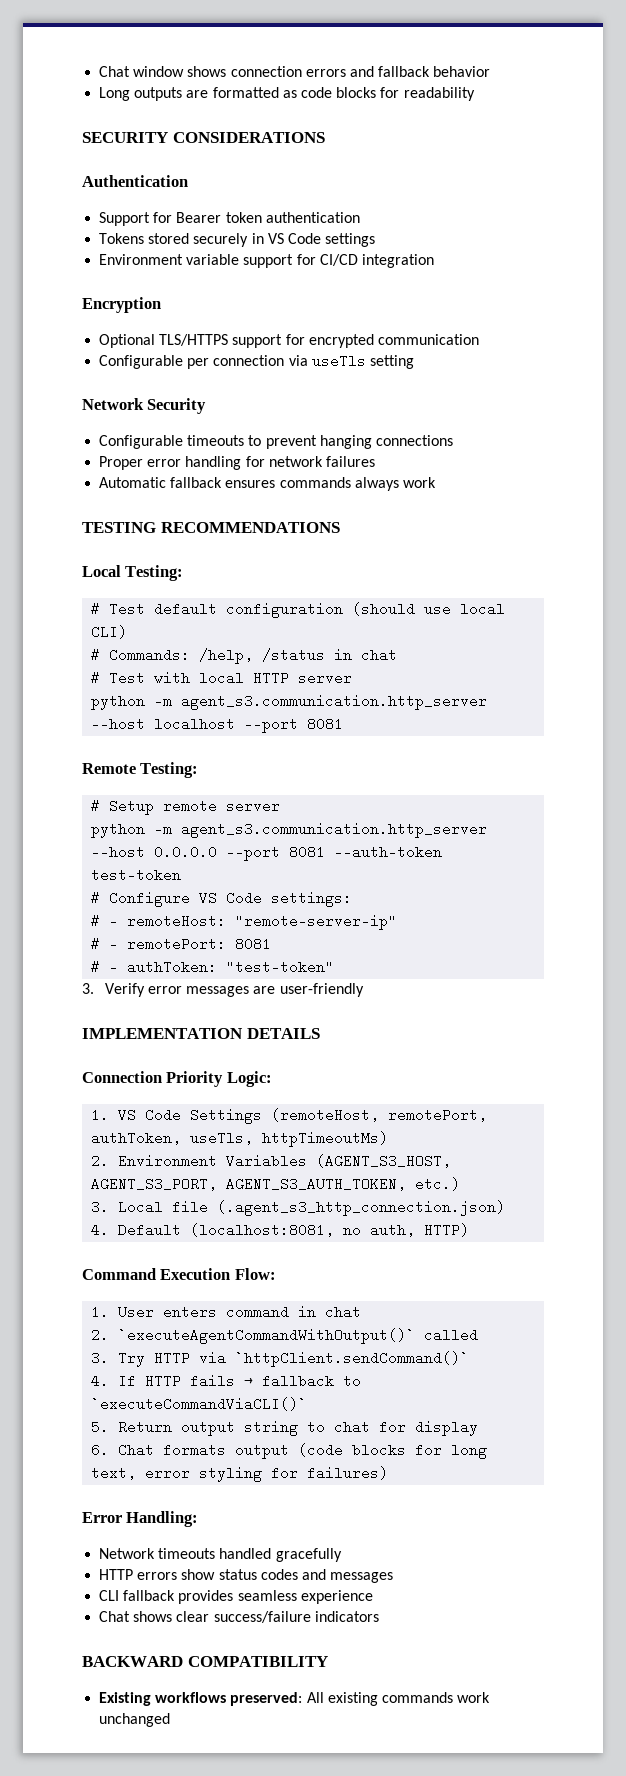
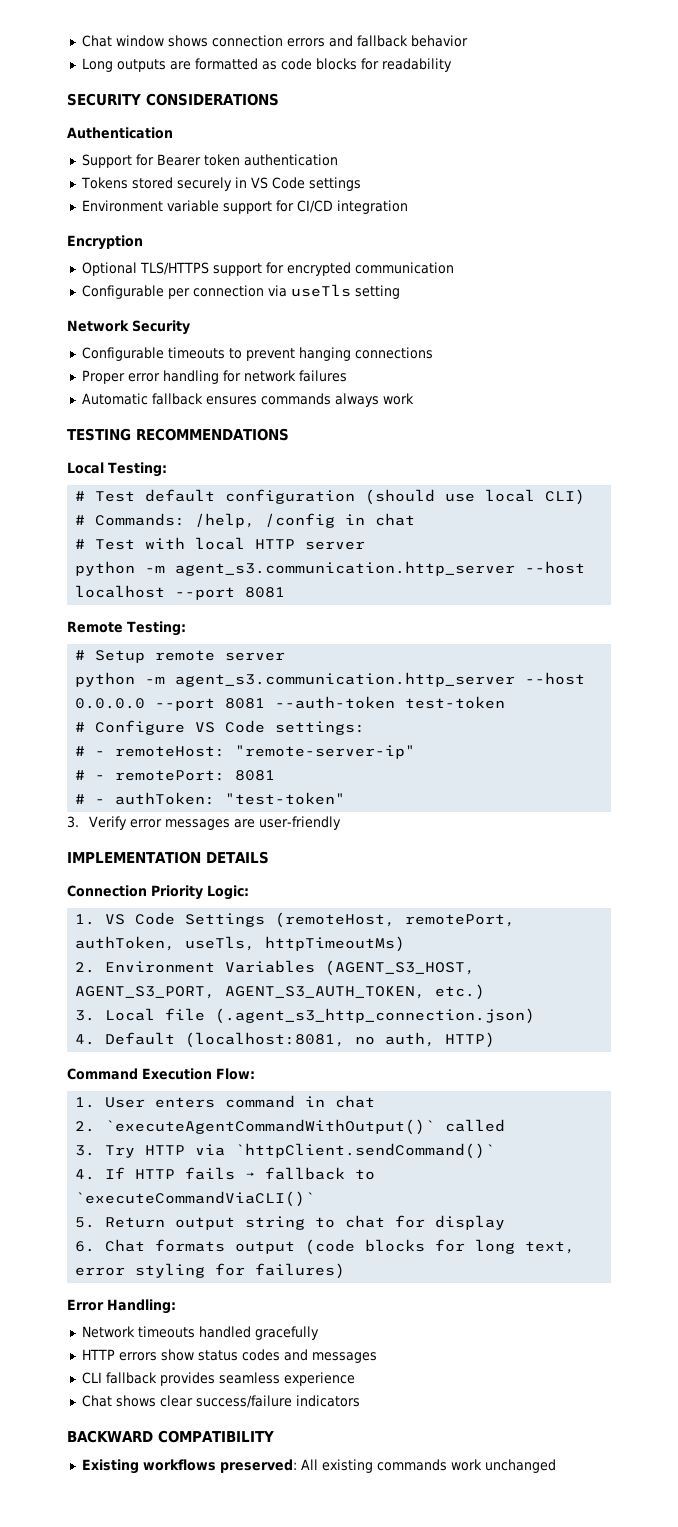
- # Commands: /help, /status in chat
+ # Commands: /help, /config in chat

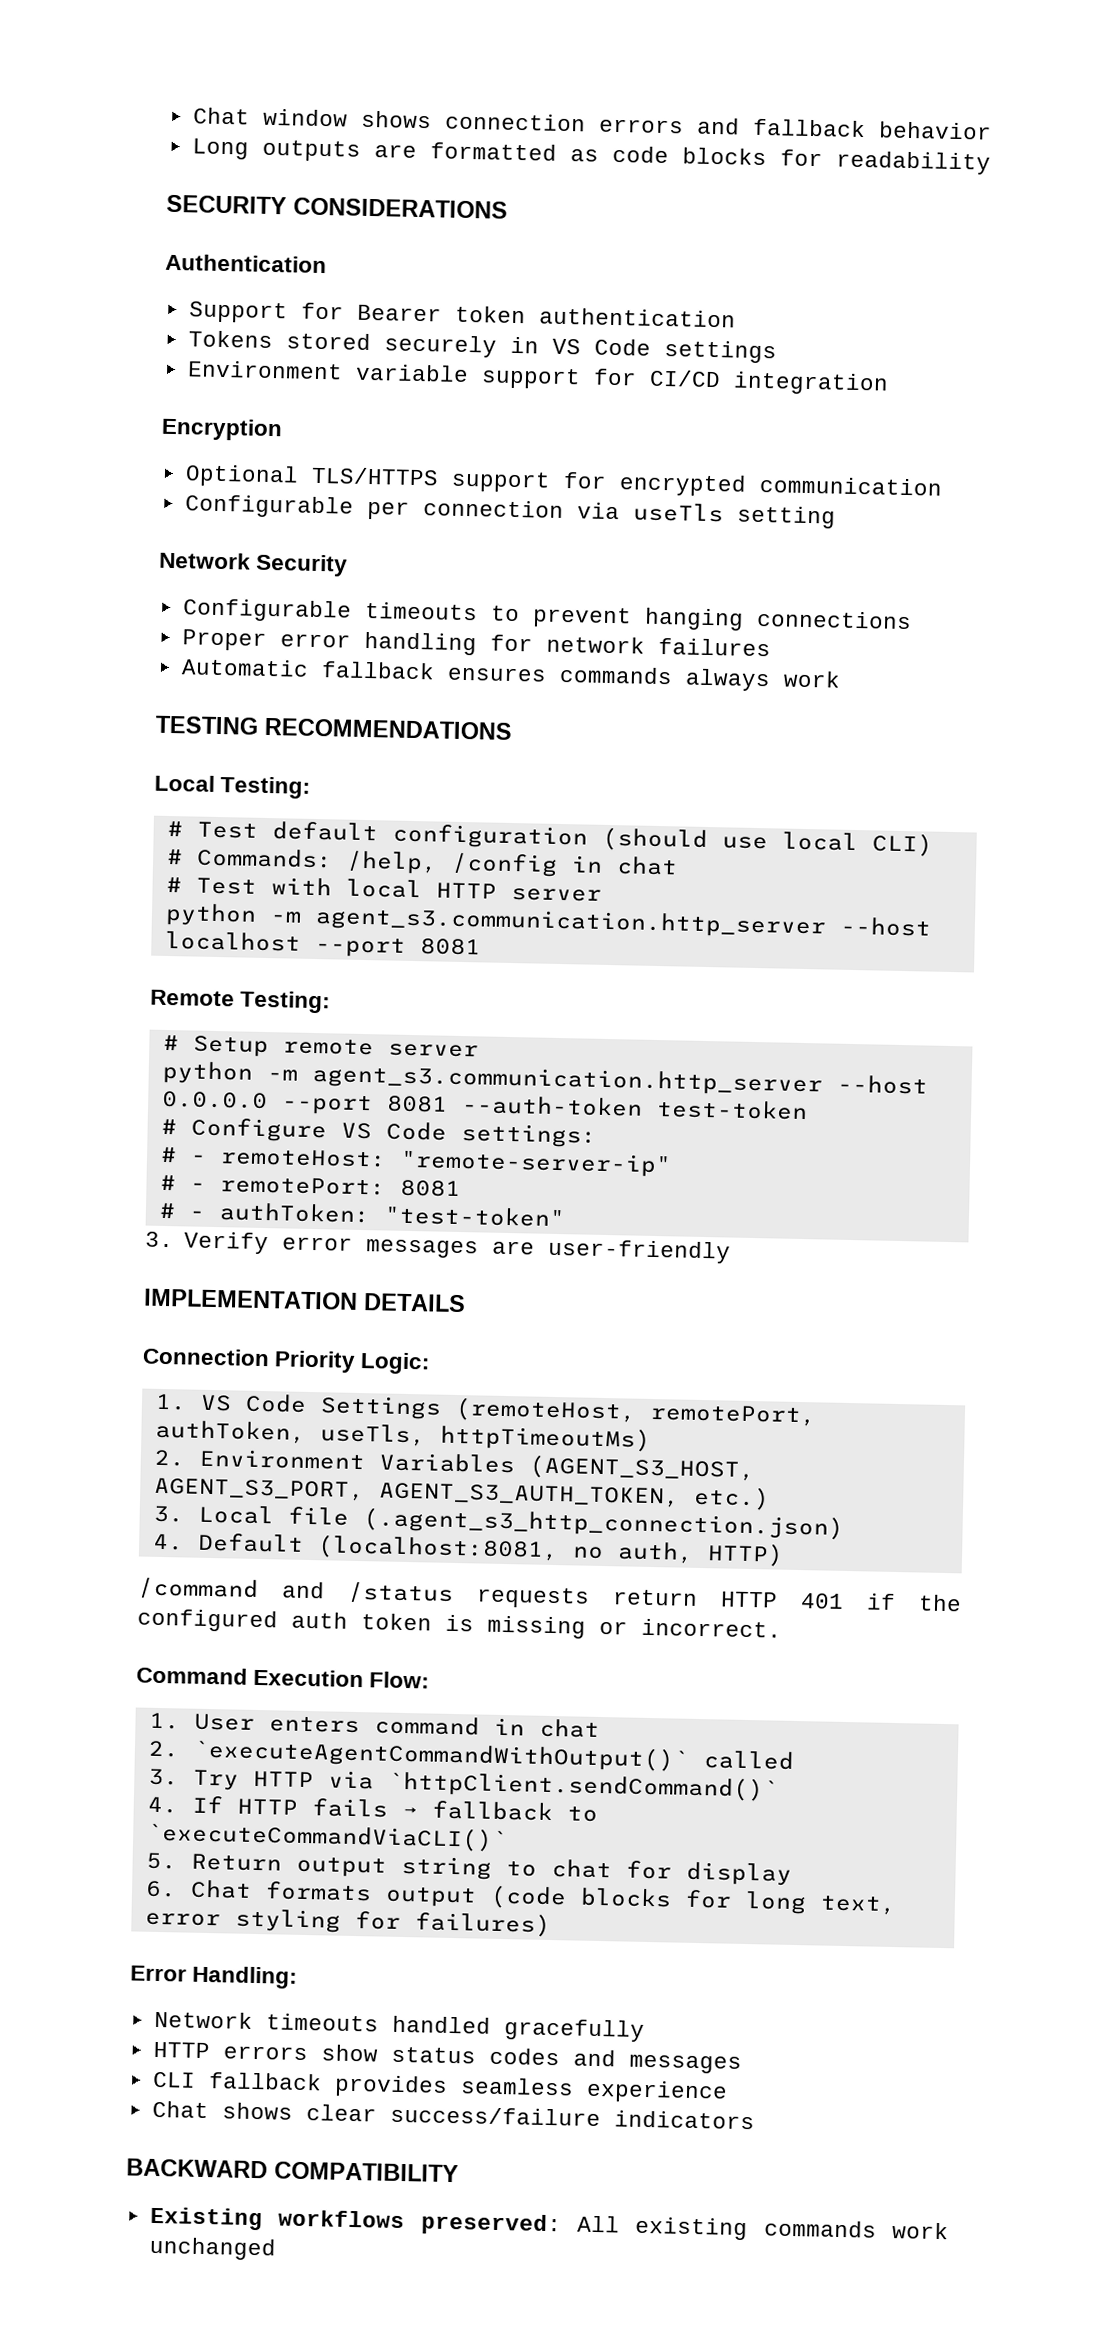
+ /command and /status requests return HTTP 401 if the configured auth token is missing or incorrect.

